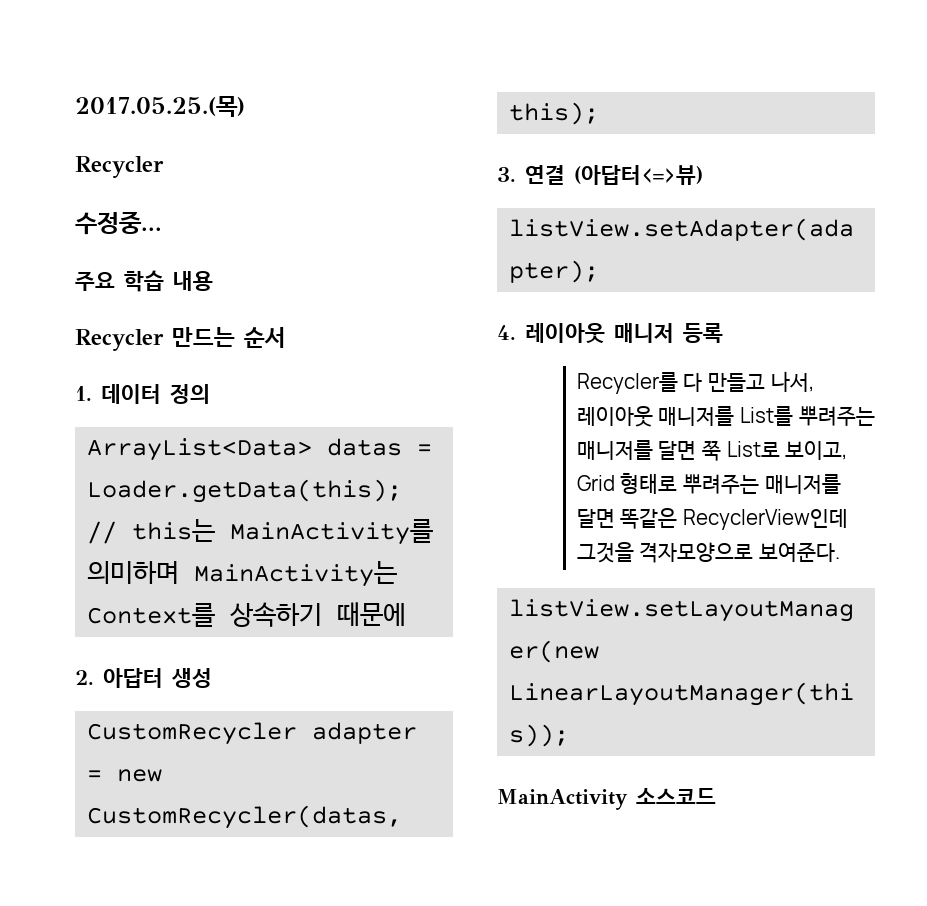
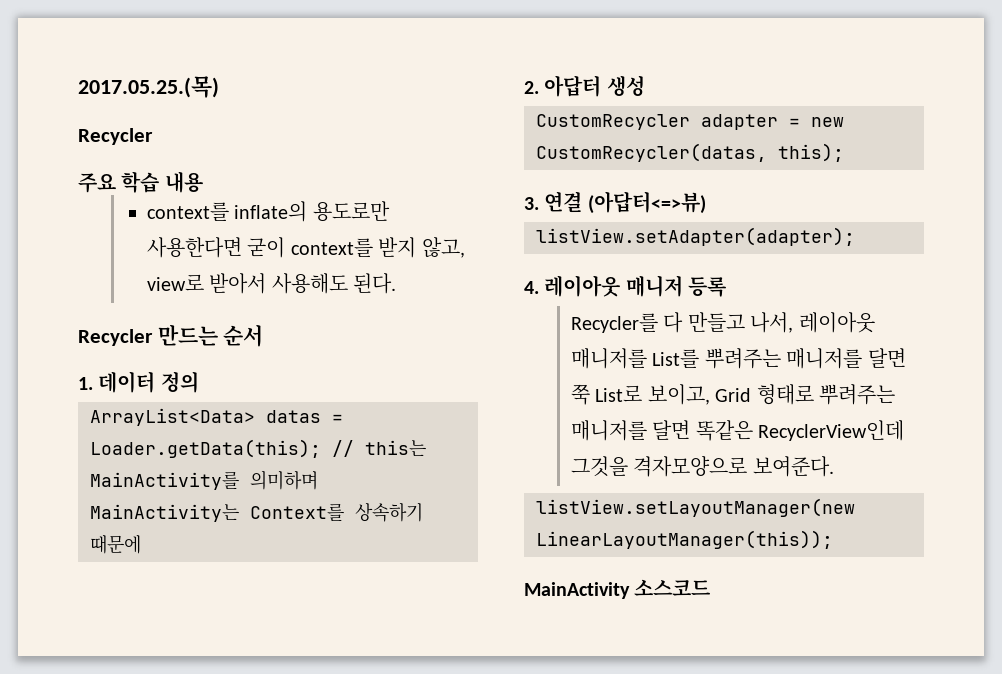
- 수정중...
+ context를 inflate의 용도로만 사용한다면 굳이 context를 받지 않고, view로 받아서 사용해도 된다.

